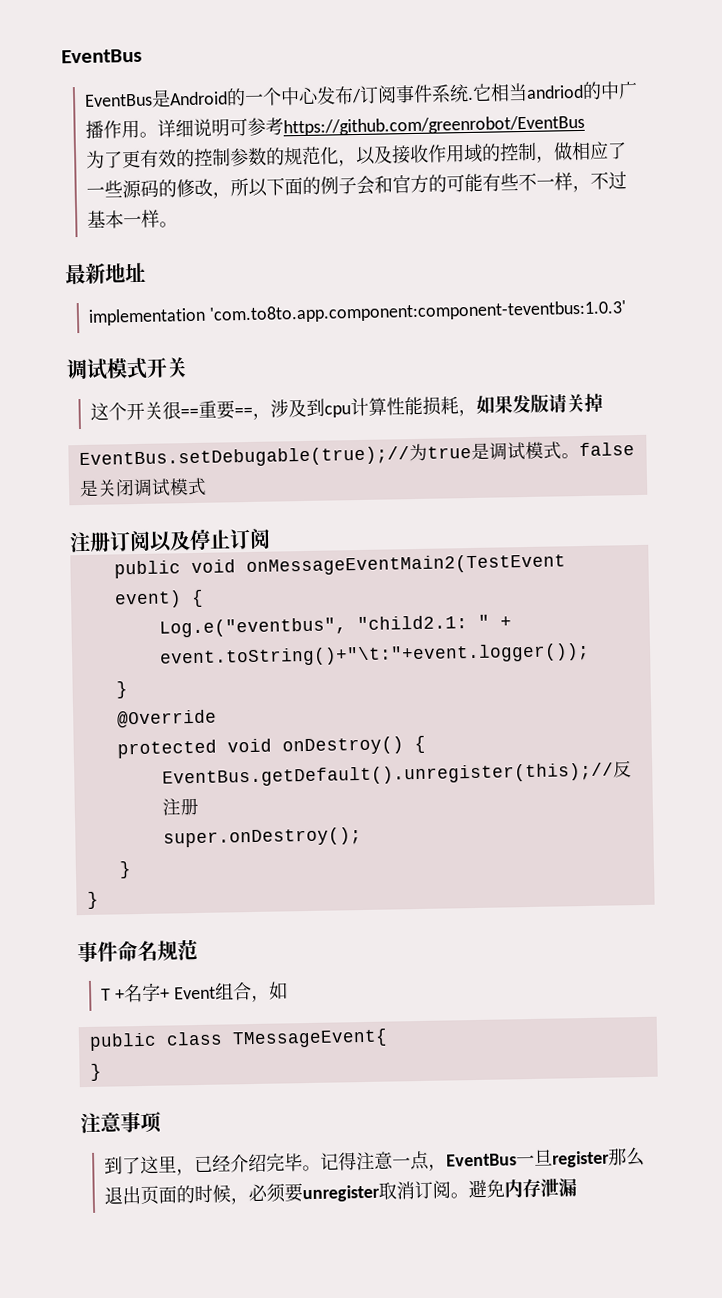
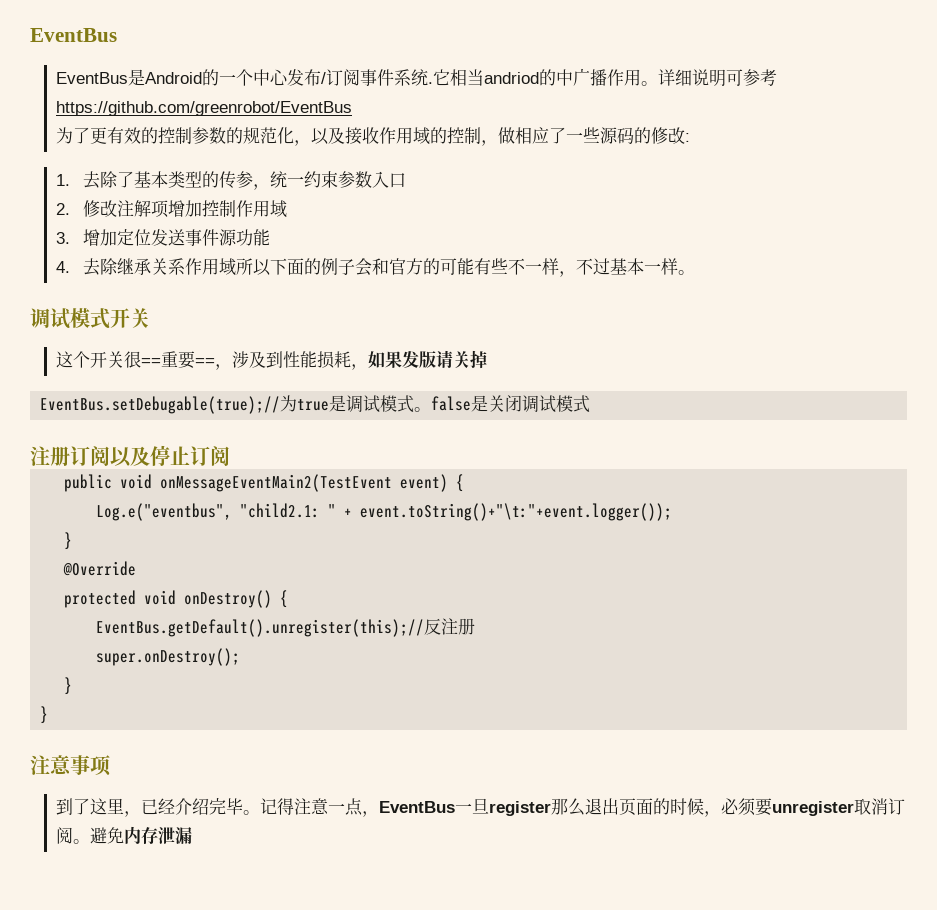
- 为了更有效的控制参数的规范化，以及接收作用域的控制，做相应了一些源码的修改，所以下面的例子会和官方的可能有些不一样，不过基本一样。
+ 为了更有效的控制参数的规范化，以及接收作用域的控制，做相应了一些源码的修改:
+ 1.去除了基本类型的传参，统一约束参数入口
+ 2.修改注解项增加控制作用域
+ 3.增加定位发送事件源功能
+ 4.去除继承关系作用域所以下面的例子会和官方的可能有些不一样，不过基本一样。
- 最新地址
- implementation 'com.to8to.app.component:component-teventbus:1.0.3'
- 这个开关很==重要==，涉及到cpu计算性能损耗，如果发版请关掉
+ 这个开关很==重要==，涉及到性能损耗，如果发版请关掉
- 事件命名规范
- T +名字+ Event组合，如
- public class TMessageEvent{
- }

